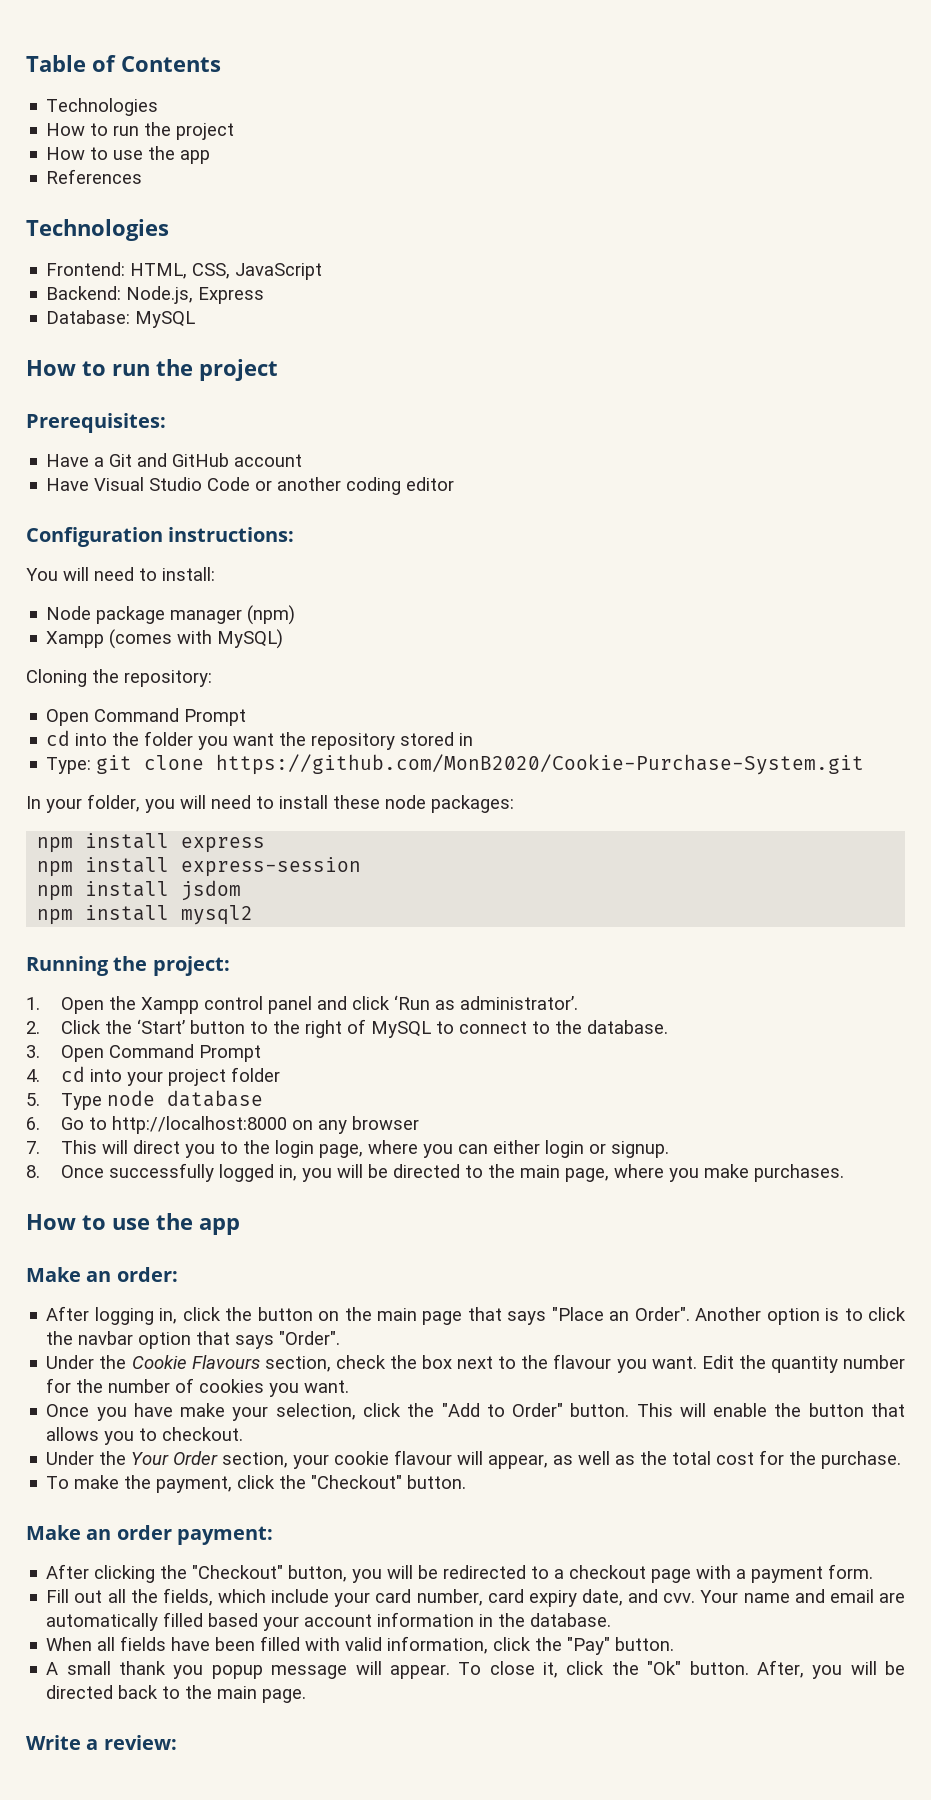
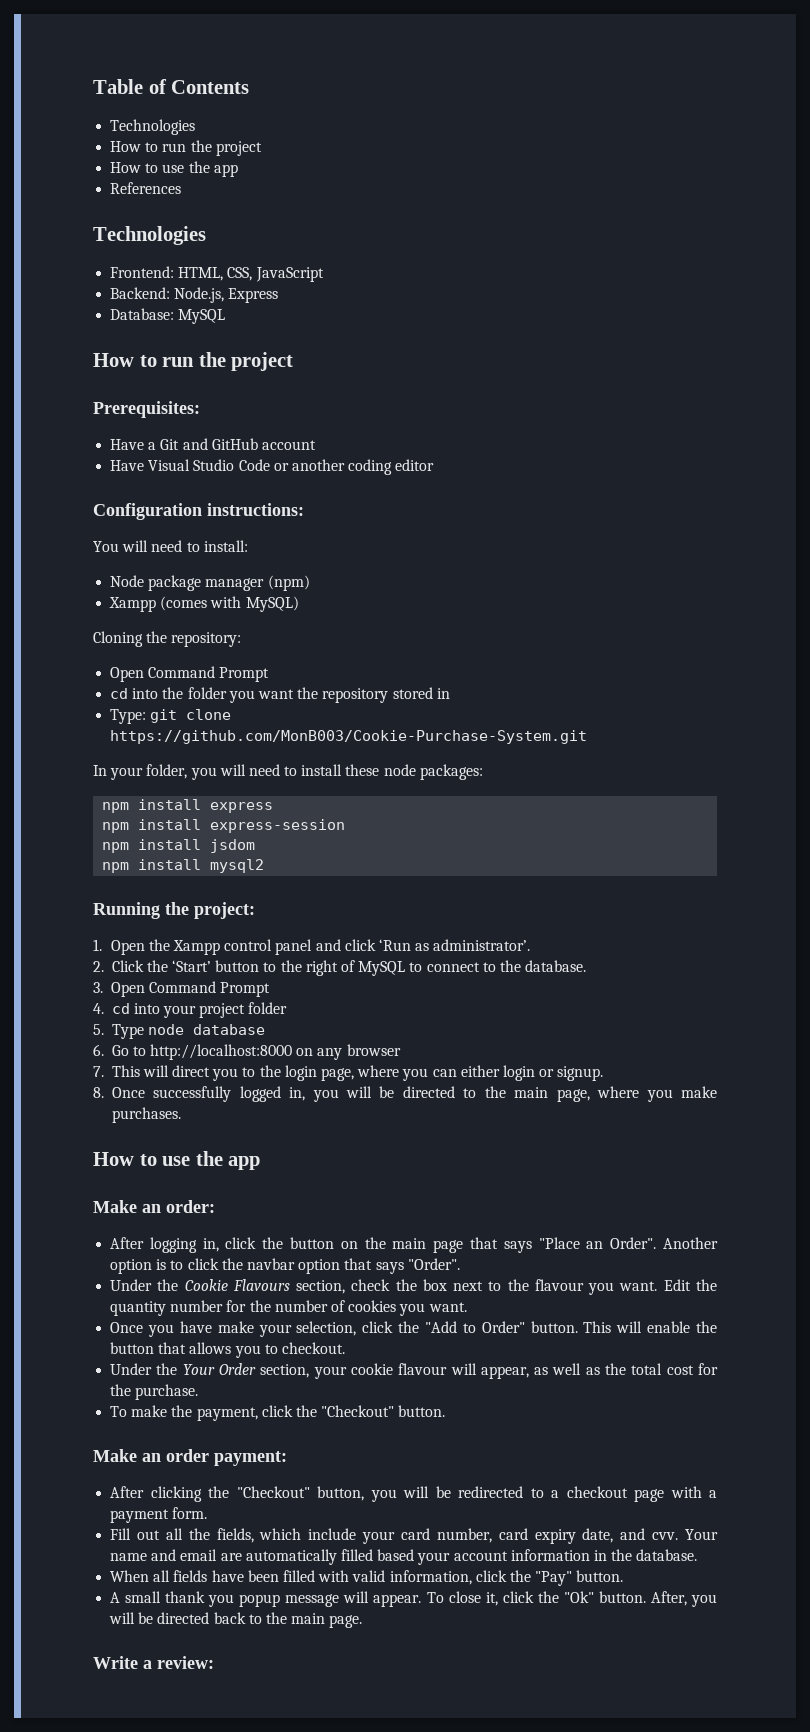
- Type: git clone https://github.com/MonB2020/Cookie-Purchase-System.git
+ Type: git clone https://github.com/MonB003/Cookie-Purchase-System.git

